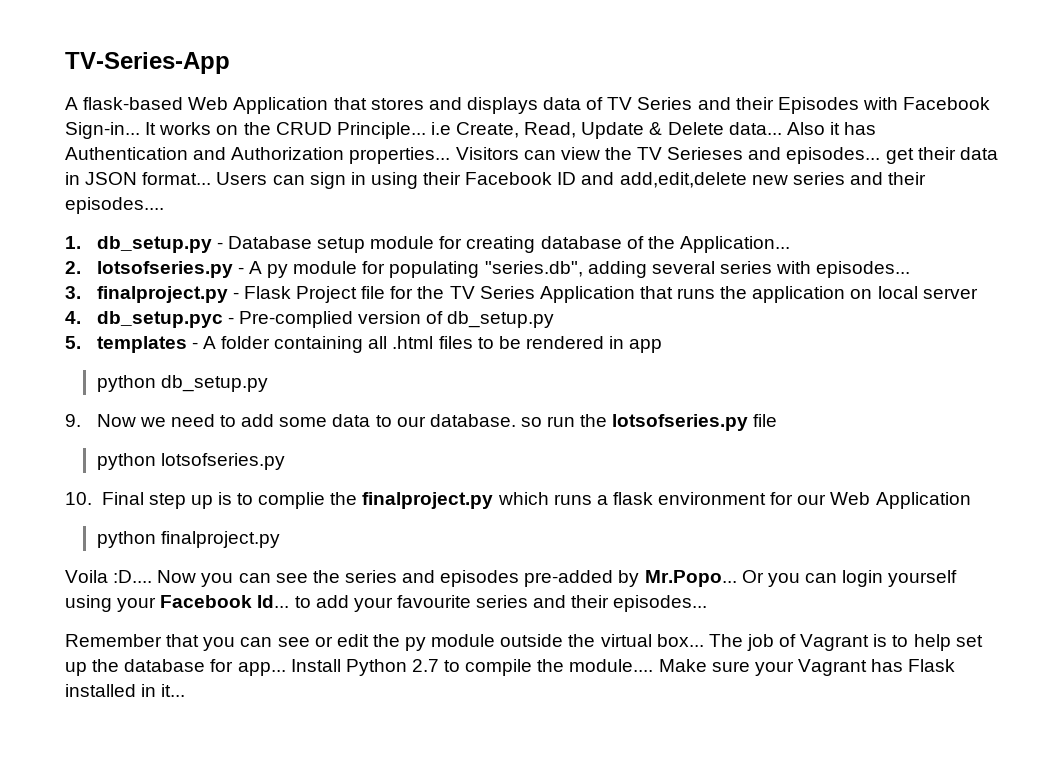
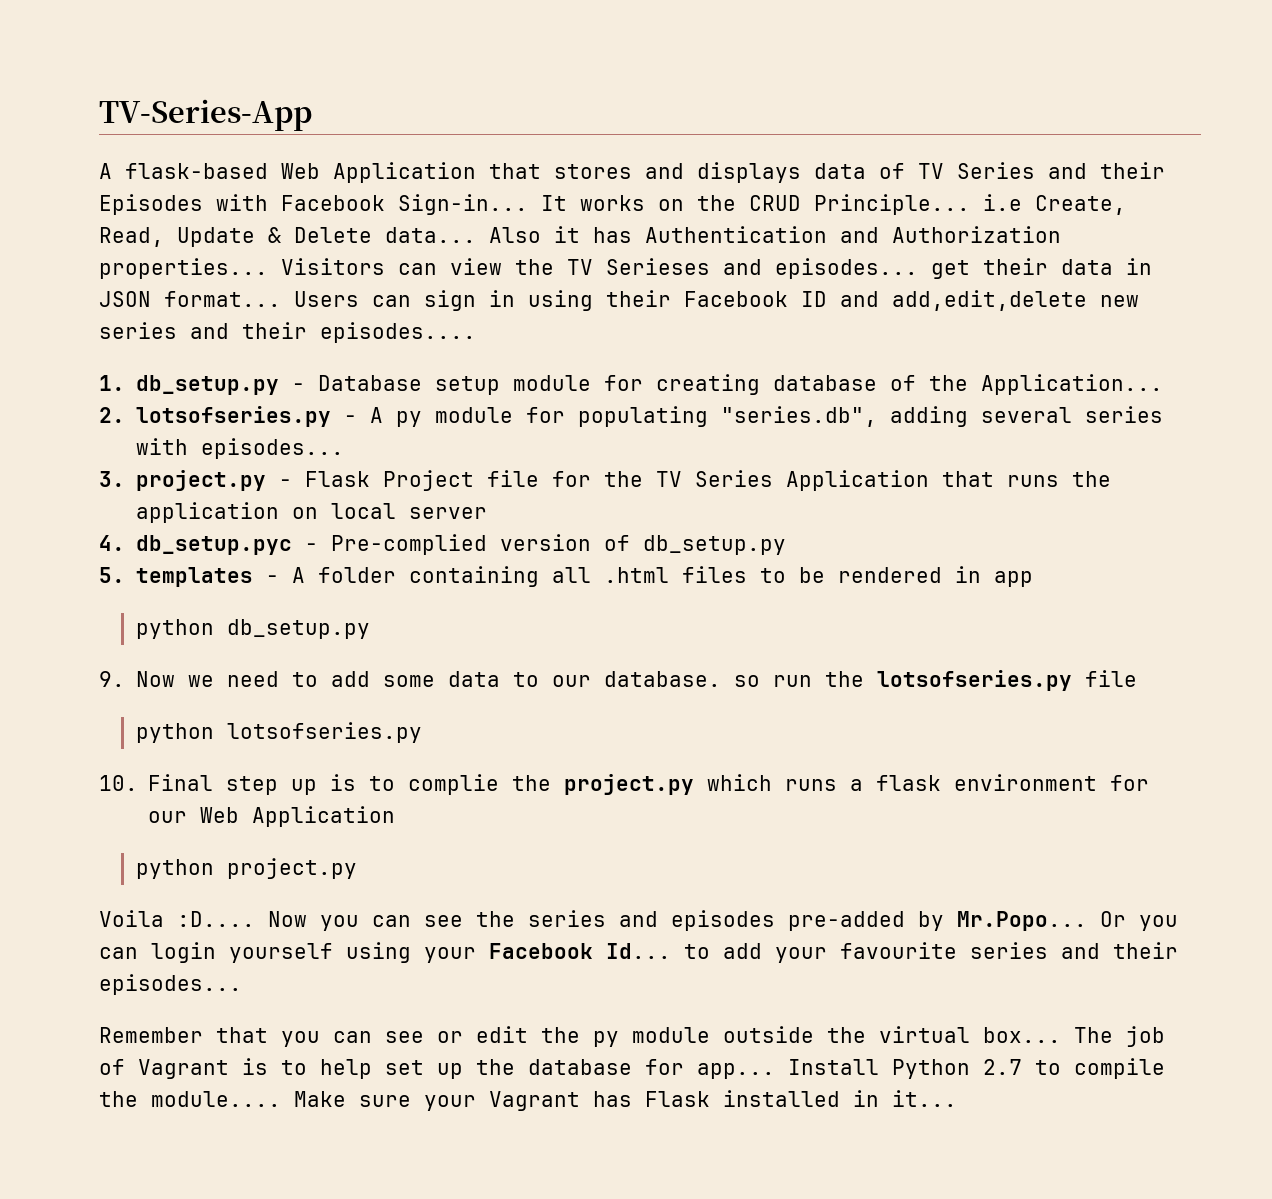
- 3. finalproject.py - Flask Project file for the TV Series Application that runs the application on local server
+ 3. project.py - Flask Project file for the TV Series Application that runs the application on local server
- 10. Final step up is to complie the finalproject.py which runs a flask environment for our Web Application
+ 10. Final step up is to complie the project.py which runs a flask environment for our Web Application
- python finalproject.py
+ python project.py

